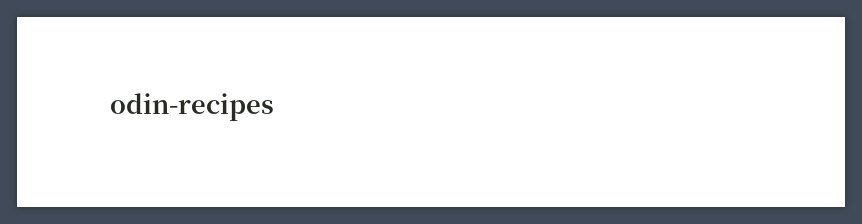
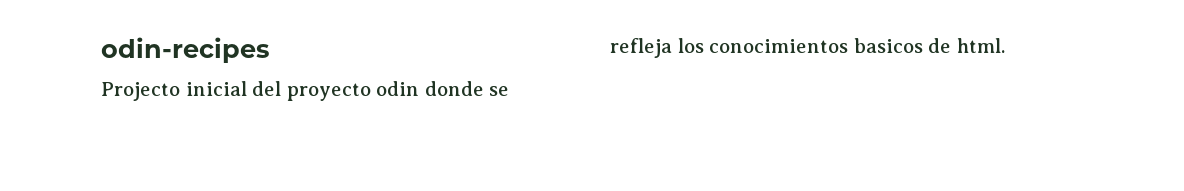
+ Projecto inicial del proyecto odin donde se refleja los conocimientos basicos de html.

